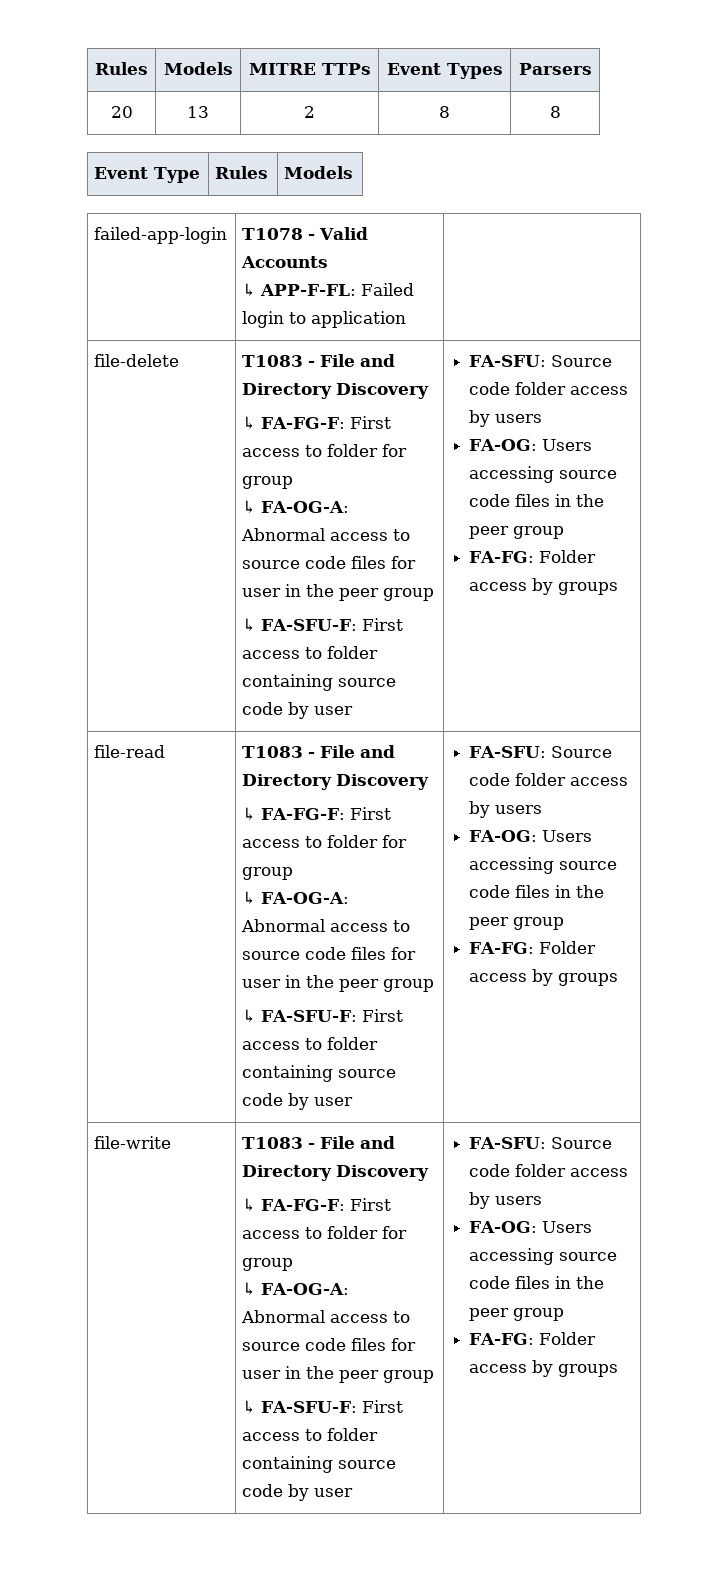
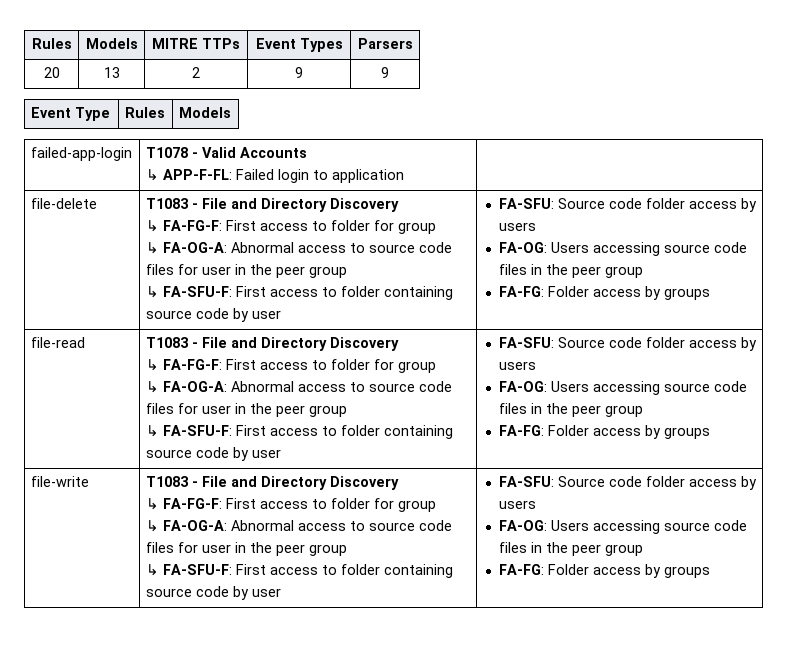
- 20 | 13 | 2 | 8 | 8
+ 20 | 13 | 2 | 9 | 9

